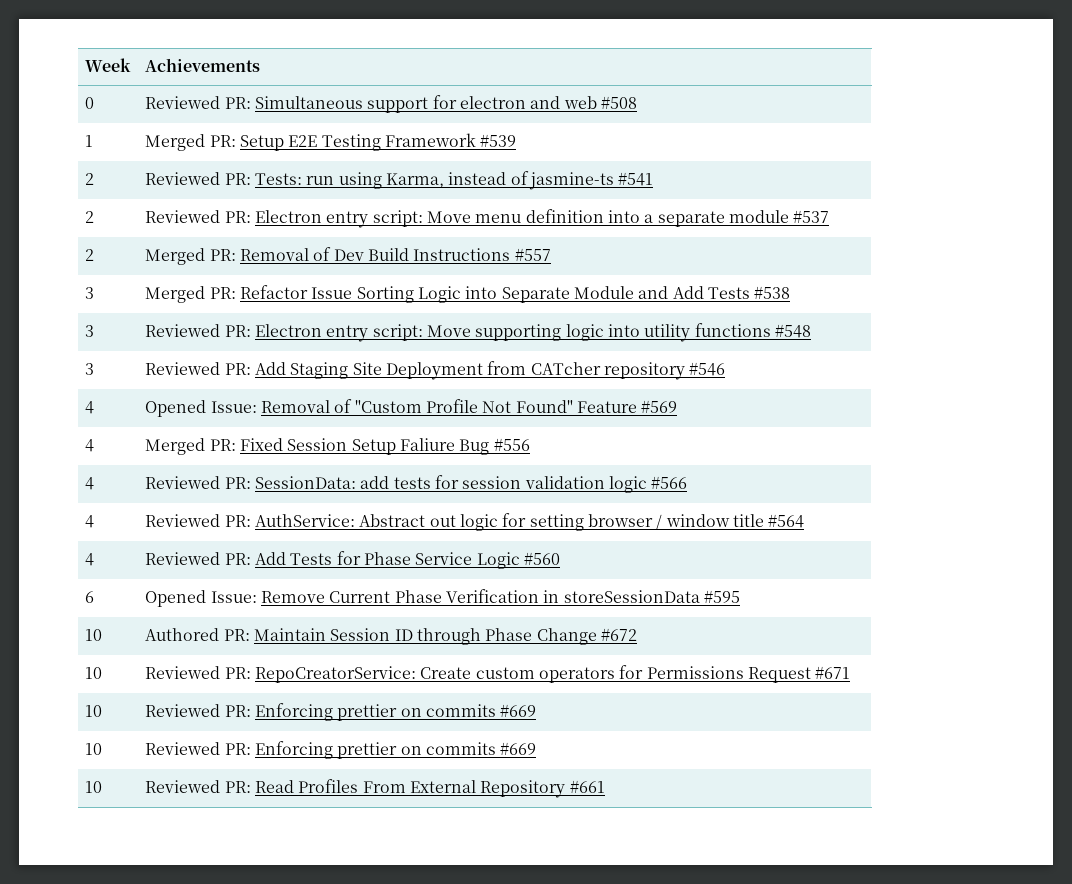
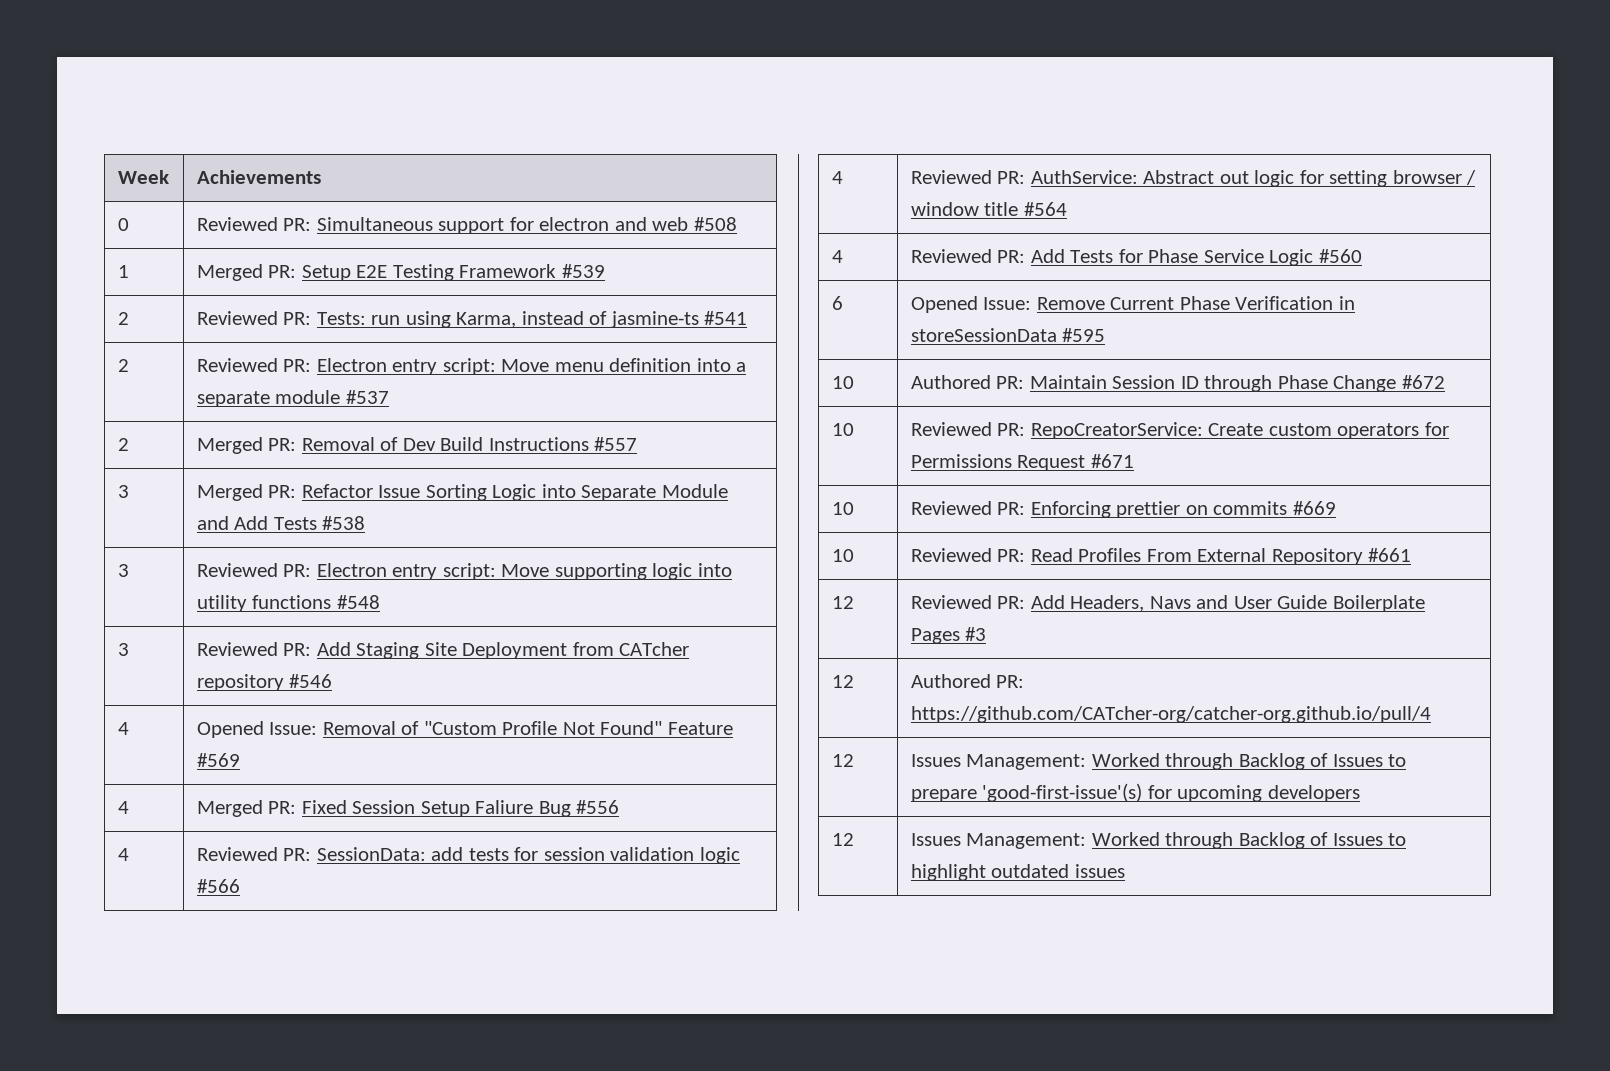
  10 | Reviewed PR: RepoCreatorService: Create custom operators for Permissions Request #671
- 10 | Reviewed PR: Enforcing prettier on commits #669
+ 12 | Reviewed PR: Add Headers, Navs and User Guide Boilerplate Pages #3
+ 12 | Authored PR: https://github.com/CATcher-org/catcher-org.github.io/pull/4
+ 12 | Issues Management: Worked through Backlog of Issues to prepare 'good-first-issue'(s) for upcoming developers
+ 12 | Issues Management: Worked through Backlog of Issues to highlight outdated issues

